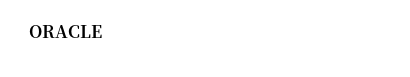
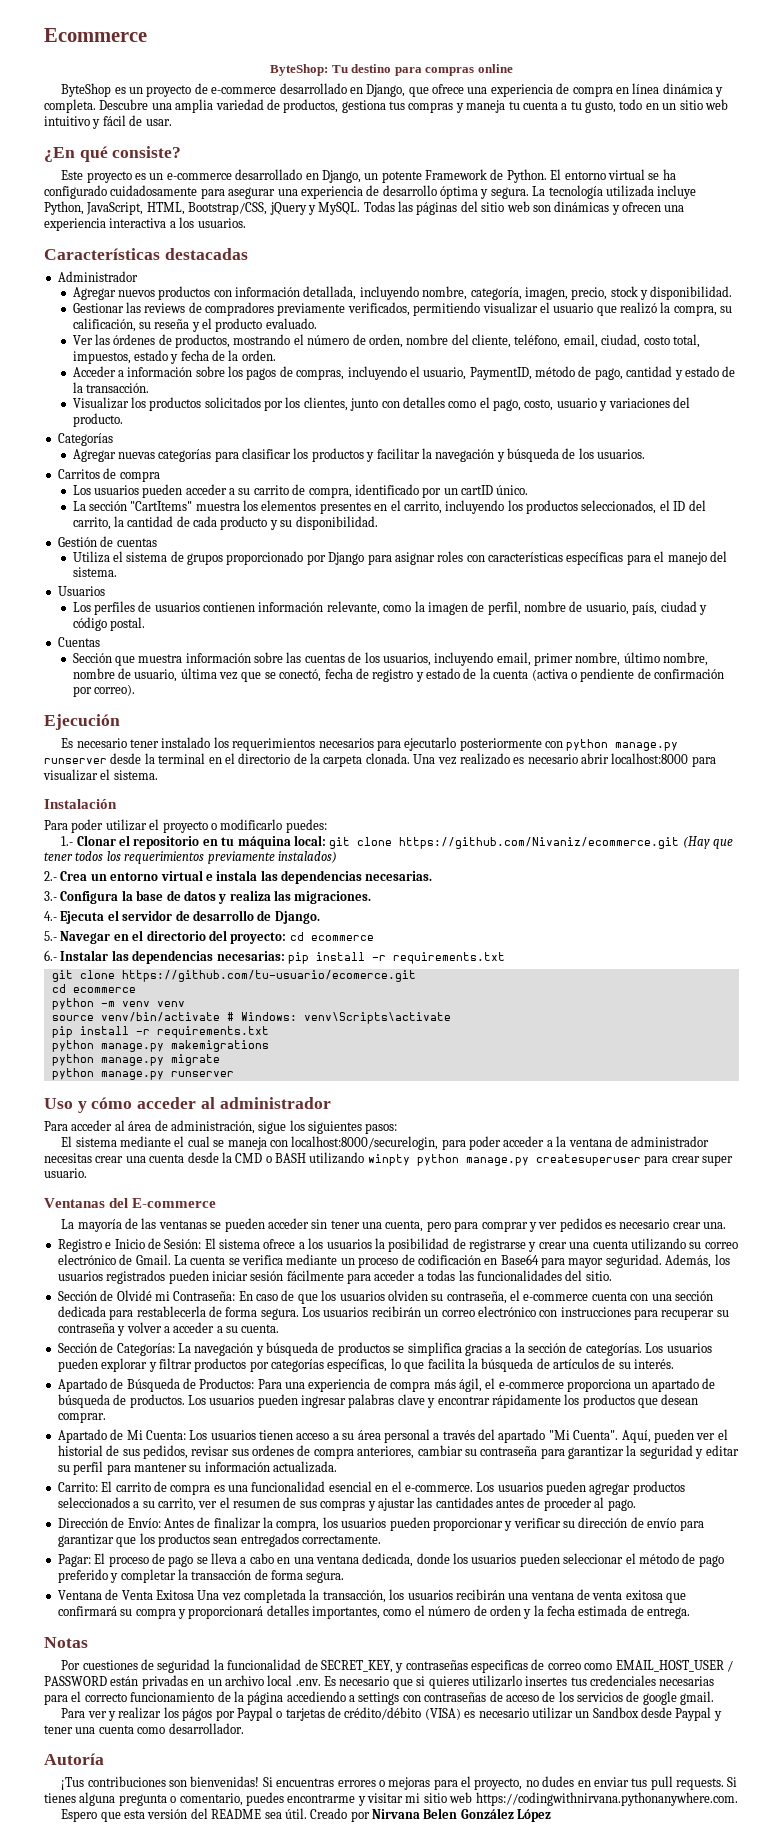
- ORACLE
+ Ecommerce
+ ByteShop: Tu destino para compras online
+ ByteShop es un proyecto de e-commerce desarrollado en Django, que ofrece una experiencia de compra en línea dinámica y completa. Descubre una amplia variedad de productos, gestiona tus compras y maneja tu cuenta a tu gusto, todo en un sitio web intuitivo y fácil de usar.
+ ¿En qué consiste?
+ Este proyecto es un e-commerce desarrollado en Django, un potente Framework de Python. El entorno virtual se ha configurado cuidadosamente para asegurar una experiencia de desarrollo óptima y segura. La tecnología utilizada incluye Python, JavaScript, HTML, Bootstrap/CSS, jQuery y MySQL. Todas las páginas del sitio web son dinámicas y ofrecen una experiencia interactiva a los usuarios.
+ Características destacadas
+ Administrador
+ Agregar nuevos productos con información detallada, incluyendo nombre, categoría, imagen, precio, stock y disponibilidad.
+ Gestionar las reviews de compradores previamente verificados, permitiendo visualizar el usuario que realizó la compra, su calificación, su reseña y el producto evaluado.
+ Ver las órdenes de productos, mostrando el número de orden, nombre del cliente, teléfono, email, ciudad, costo total, impuestos, estado y fecha de la orden.
+ Acceder a información sobre los pagos de compras, incluyendo el usuario, PaymentID, método de pago, cantidad y estado de la transacción.
+ Visualizar los productos solicitados por los clientes, junto con detalles como el pago, costo, usuario y variaciones del producto.
+ Categorías
+ Agregar nuevas categorías para clasificar los productos y facilitar la navegación y búsqueda de los usuarios.
+ Carritos de compra
+ Los usuarios pueden acceder a su carrito de compra, identificado por un cartID único.
+ La sección "CartItems" muestra los elementos presentes en el carrito, incluyendo los productos seleccionados, el ID del carrito, la cantidad de cada producto y su disponibilidad.
+ Gestión de cuentas
+ Utiliza el sistema de grupos proporcionado por Django para asignar roles con características específicas para el manejo del sistema.
+ Usuarios
+ Los perfiles de usuarios contienen información relevante, como la imagen de perfil, nombre de usuario, país, ciudad y código postal.
+ Cuentas
+ Sección que muestra información sobre las cuentas de los usuarios, incluyendo email, primer nombre, último nombre, nombre de usuario, última vez que se conectó, fecha de registro y estado de la cuenta (activa o pendiente de confirmación por correo).
+ Ejecución
+ Es necesario tener instalado los requerimientos necesarios para ejecutarlo posteriormente con python manage.py runserver desde la terminal en el directorio de la carpeta clonada. Una vez realizado es necesario abrir localhost:8000 para visualizar el sistema.
+ Instalación
+ Para poder utilizar el proyecto o modificarlo puedes:
+ 1.- Clonar el repositorio en tu máquina local: git clone https://github.com/Nivaniz/ecommerce.git (Hay que tener todos los requerimientos previamente instalados)
+ 2.- Crea un entorno virtual e instala las dependencias necesarias.
+ 3.- Configura la base de datos y realiza las migraciones.
+ 4.- Ejecuta el servidor de desarrollo de Django.
+ 5.- Navegar en el directorio del proyecto: cd ecommerce
+ 6.- Instalar las dependencias necesarias: pip install -r requirements.txt
+ git clone https://github.com/tu-usuario/ecomerce.git
+ cd ecommerce
+ python -m venv venv
+ source venv/bin/activate # Windows: venv\Scripts\activate
+ pip install -r requirements.txt
+ python manage.py makemigrations
+ python manage.py migrate
+ python manage.py runserver
+ Uso y cómo acceder al administrador
+ Para acceder al área de administración, sigue los siguientes pasos:
+ El sistema mediante el cual se maneja con localhost:8000/securelogin, para poder acceder a la ventana de administrador necesitas crear una cuenta desde la CMD o BASH utilizando winpty python manage.py createsuperuser para crear super usuario.
+ Ventanas del E-commerce
+ La mayoría de las ventanas se pueden acceder sin tener una cuenta, pero para comprar y ver pedidos es necesario crear una.
+ Registro e Inicio de Sesión: El sistema ofrece a los usuarios la posibilidad de registrarse y crear una cuenta utilizando su correo electrónico de Gmail. La cuenta se verifica mediante un proceso de codificación en Base64 para mayor seguridad. Además, los usuarios registrados pueden iniciar sesión fácilmente para acceder a todas las funcionalidades del sitio.
+ Sección de Olvidé mi Contraseña: En caso de que los usuarios olviden su contraseña, el e-commerce cuenta con una sección dedicada para restablecerla de forma segura. Los usuarios recibirán un correo electrónico con instrucciones para recuperar su contraseña y volver a acceder a su cuenta.
+ Sección de Categorías: La navegación y búsqueda de productos se simplifica gracias a la sección de categorías. Los usuarios pueden explorar y filtrar productos por categorías específicas, lo que facilita la búsqueda de artículos de su interés.
+ Apartado de Búsqueda de Productos: Para una experiencia de compra más ágil, el e-commerce proporciona un apartado de búsqueda de productos. Los usuarios pueden ingresar palabras clave y encontrar rápidamente los productos que desean comprar.
+ Apartado de Mi Cuenta: Los usuarios tienen acceso a su área personal a través del apartado "Mi Cuenta". Aquí, pueden ver el historial de sus pedidos, revisar sus ordenes de compra anteriores, cambiar su contraseña para garantizar la seguridad y editar su perfil para mantener su información actualizada.
+ Carrito: El carrito de compra es una funcionalidad esencial en el e-commerce. Los usuarios pueden agregar productos seleccionados a su carrito, ver el resumen de sus compras y ajustar las cantidades antes de proceder al pago.
+ Dirección de Envío: Antes de finalizar la compra, los usuarios pueden proporcionar y verificar su dirección de envío para garantizar que los productos sean entregados correctamente.
+ Pagar: El proceso de pago se lleva a cabo en una ventana dedicada, donde los usuarios pueden seleccionar el método de pago preferido y completar la transacción de forma segura.
+ Ventana de Venta Exitosa Una vez completada la transacción, los usuarios recibirán una ventana de venta exitosa que confirmará su compra y proporcionará detalles importantes, como el número de orden y la fecha estimada de entrega.
+ Notas
+ Por cuestiones de seguridad la funcionalidad de SECRET_KEY, y contraseñas especificas de correo como EMAIL_HOST_USER / PASSWORD están privadas en un archivo local .env. Es necesario que si quieres utilizarlo insertes tus credenciales necesarias para el correcto funcionamiento de la página accediendo a settings con contraseñas de acceso de los servicios de google gmail.
+ Para ver y realizar los págos por Paypal o tarjetas de crédito/débito (VISA) es necesario utilizar un Sandbox desde Paypal y tener una cuenta como desarrollador.
+ Autoría
+ ¡Tus contribuciones son bienvenidas! Si encuentras errores o mejoras para el proyecto, no dudes en enviar tus pull requests. Si tienes alguna pregunta o comentario, puedes encontrarme y visitar mi sitio web https://codingwithnirvana.pythonanywhere.com.
+ Espero que esta versión del README sea útil. Creado por Nirvana Belen González López

